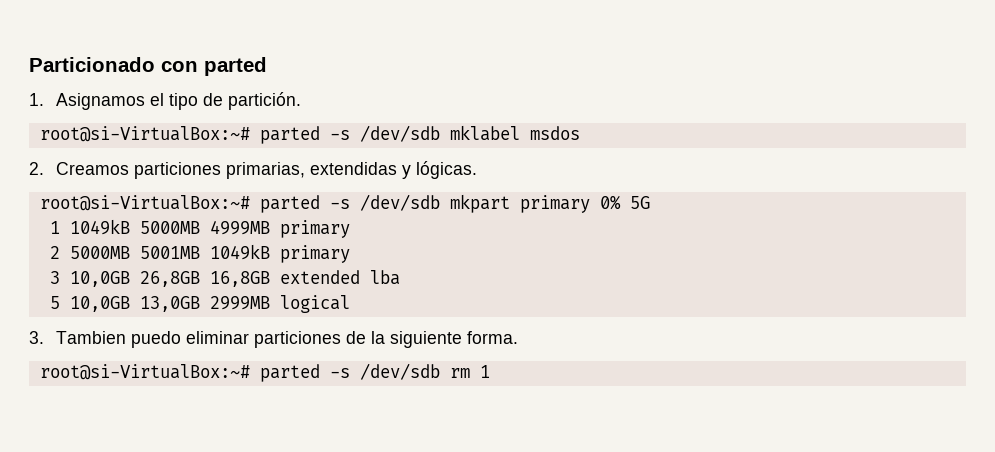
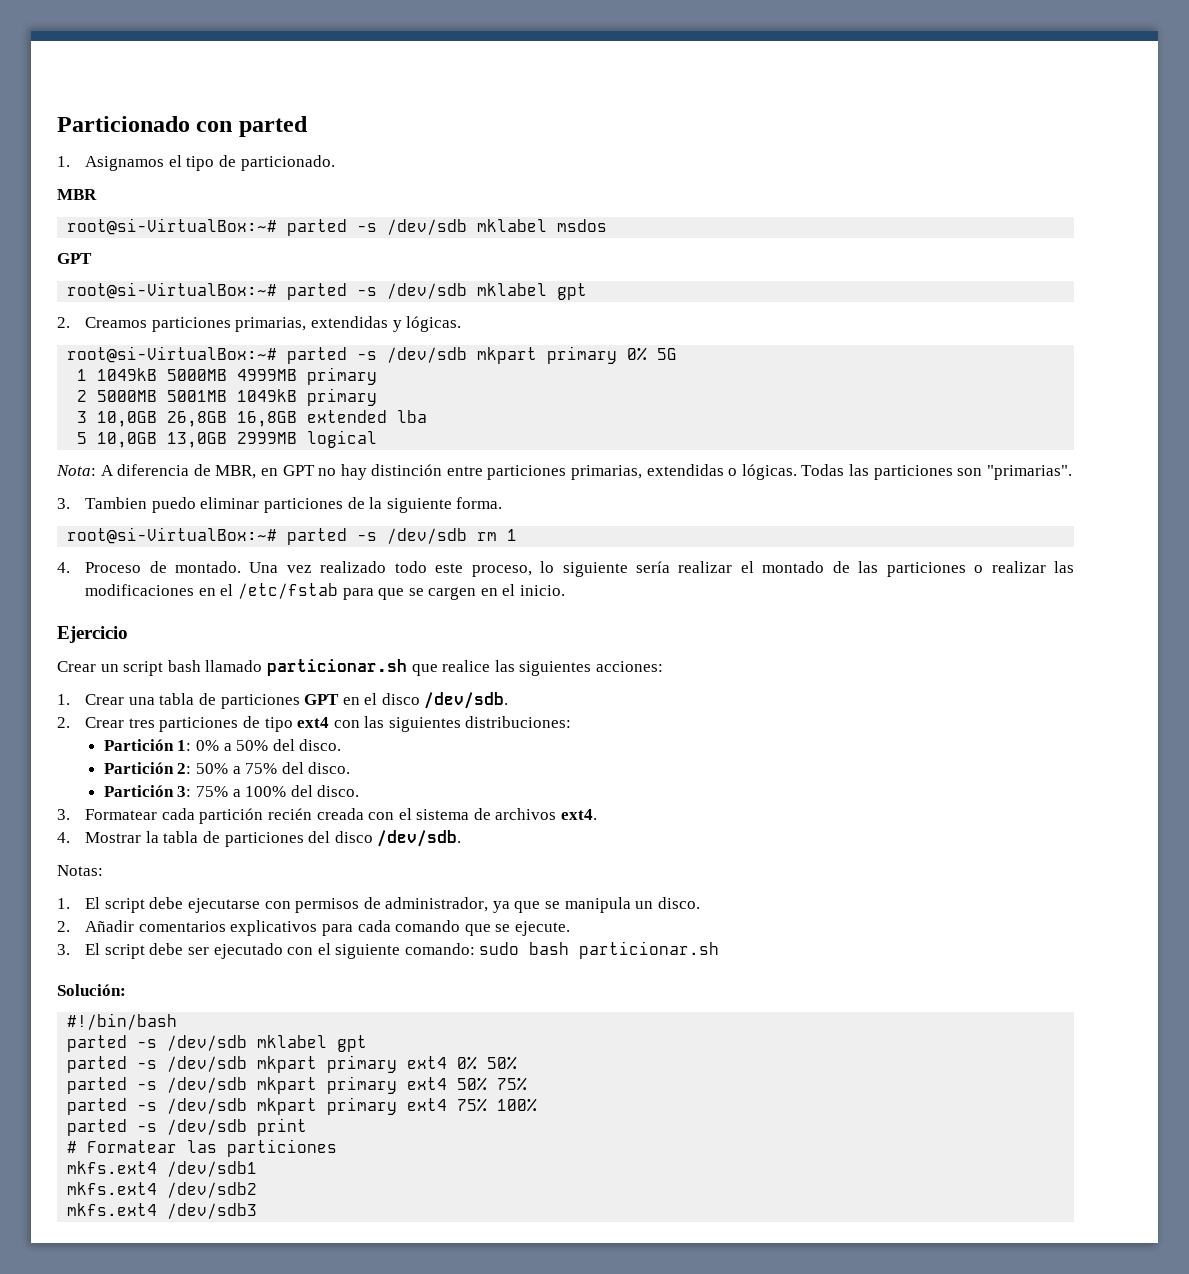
- 1. Asignamos el tipo de partición.
+ 1. Asignamos el tipo de particionado.
+ MBR
  root@si-VirtualBox:~# parted -s /dev/sdb mklabel msdos
+ GPT
+ root@si-VirtualBox:~# parted -s /dev/sdb mklabel gpt
+ Nota: A diferencia de MBR, en GPT no hay distinción entre particiones primarias, extendidas o lógicas. Todas las particiones son "primarias".
+ 4. Proceso de montado. Una vez realizado todo este proceso, lo siguiente sería realizar el montado de las particiones o realizar las modificaciones en el /etc/fstab para que se cargen en el inicio.
+ Ejercicio
+ Crear un script bash llamado particionar.sh que realice las siguientes acciones:
+ 1. Crear una tabla de particiones GPT en el disco /dev/sdb.
+ 2. Crear tres particiones de tipo ext4 con las siguientes distribuciones:
+ Partición 1: 0% a 50% del disco.
+ Partición 2: 50% a 75% del disco.
+ Partición 3: 75% a 100% del disco.
+ 3. Formatear cada partición recién creada con el sistema de archivos ext4.
+ 4. Mostrar la tabla de particiones del disco /dev/sdb.
+ Notas:
+ 1. El script debe ejecutarse con permisos de administrador, ya que se manipula un disco.
+ 2. Añadir comentarios explicativos para cada comando que se ejecute.
+ 3. El script debe ser ejecutado con el siguiente comando: sudo bash particionar.sh
+ Solución:
+ #!/bin/bash
+ parted -s /dev/sdb mklabel gpt
+ parted -s /dev/sdb mkpart primary ext4 0% 50%
+ parted -s /dev/sdb mkpart primary ext4 50% 75%
+ parted -s /dev/sdb mkpart primary ext4 75% 100%
+ parted -s /dev/sdb print
+ # Formatear las particiones
+ mkfs.ext4 /dev/sdb1
+ mkfs.ext4 /dev/sdb2
+ mkfs.ext4 /dev/sdb3

